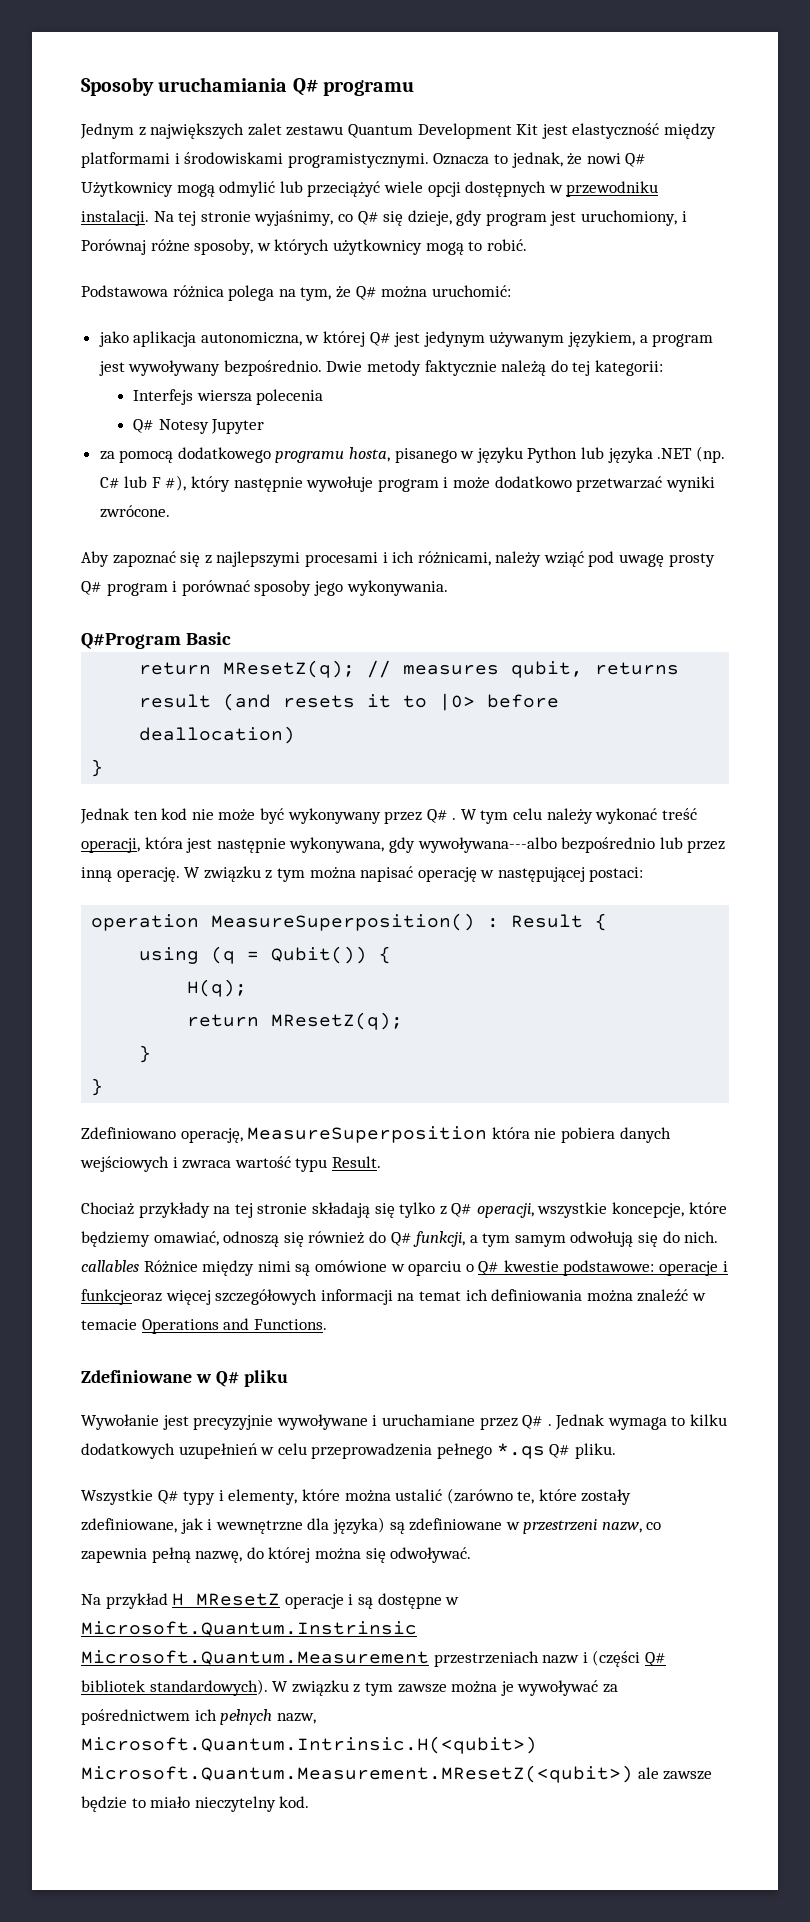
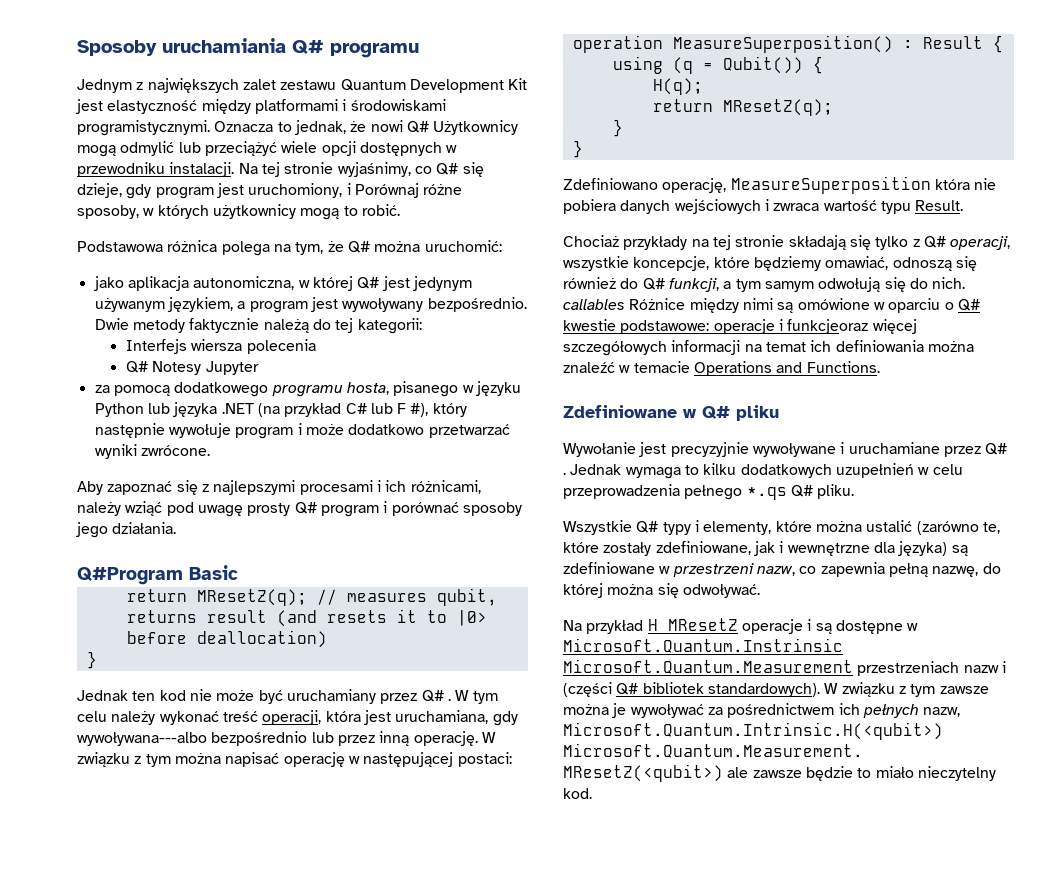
- za pomocą dodatkowego programu hosta, pisanego w języku Python lub języka .NET (np. C# lub F #), który następnie wywołuje program i może dodatkowo przetwarzać wyniki zwrócone.
+ za pomocą dodatkowego programu hosta, pisanego w języku Python lub języka .NET (na przykład C# lub F #), który następnie wywołuje program i może dodatkowo przetwarzać wyniki zwrócone.
- Aby zapoznać się z najlepszymi procesami i ich różnicami, należy wziąć pod uwagę prosty Q# program i porównać sposoby jego wykonywania.
+ Aby zapoznać się z najlepszymi procesami i ich różnicami, należy wziąć pod uwagę prosty Q# program i porównać sposoby jego działania.
- Jednak ten kod nie może być wykonywany przez Q# .
+ Jednak ten kod nie może być uruchamiany przez Q# .
- W tym celu należy wykonać treść operacji, która jest następnie wykonywana, gdy wywoływana---albo bezpośrednio lub przez inną operację.
+ W tym celu należy wykonać treść operacji, która jest uruchamiana, gdy wywoływana---albo bezpośrednio lub przez inną operację.

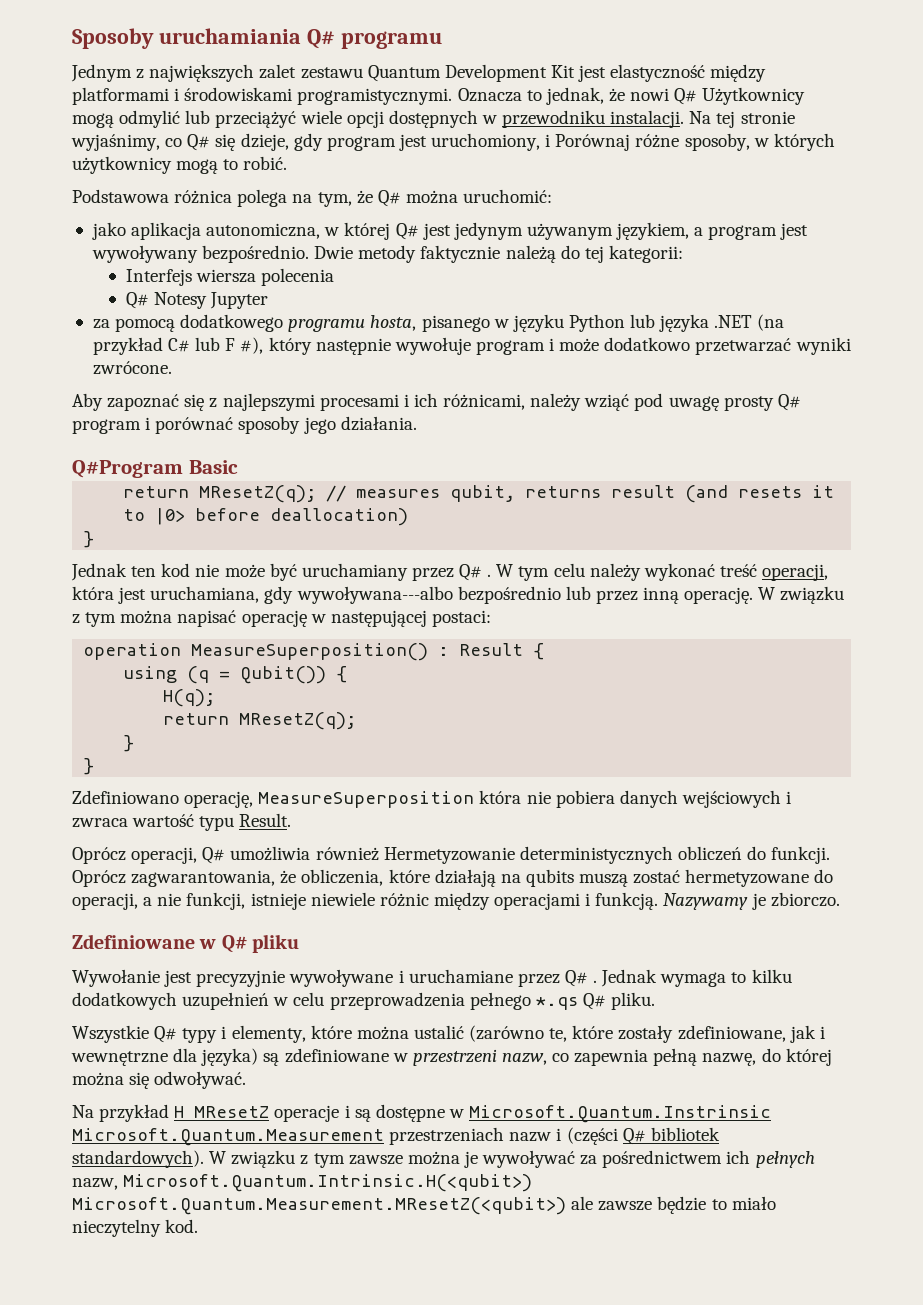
- Chociaż przykłady na tej stronie składają się tylko z Q# operacji, wszystkie koncepcje, które będziemy omawiać, odnoszą się również do Q# funkcji, a tym samym odwołują się do nich. callables Różnice między nimi są omówione w oparciu o Q# kwestie podstawowe: operacje i funkcjeoraz więcej szczegółowych informacji na temat ich definiowania można znaleźć w temacie Operations and Functions.
+ Oprócz operacji, Q# umożliwia również Hermetyzowanie deterministycznych obliczeń do funkcji. Oprócz zagwarantowania, że obliczenia, które działają na qubits muszą zostać hermetyzowane do operacji, a nie funkcji, istnieje niewiele różnic między operacjami i funkcją. Nazywamy je zbiorczo.

